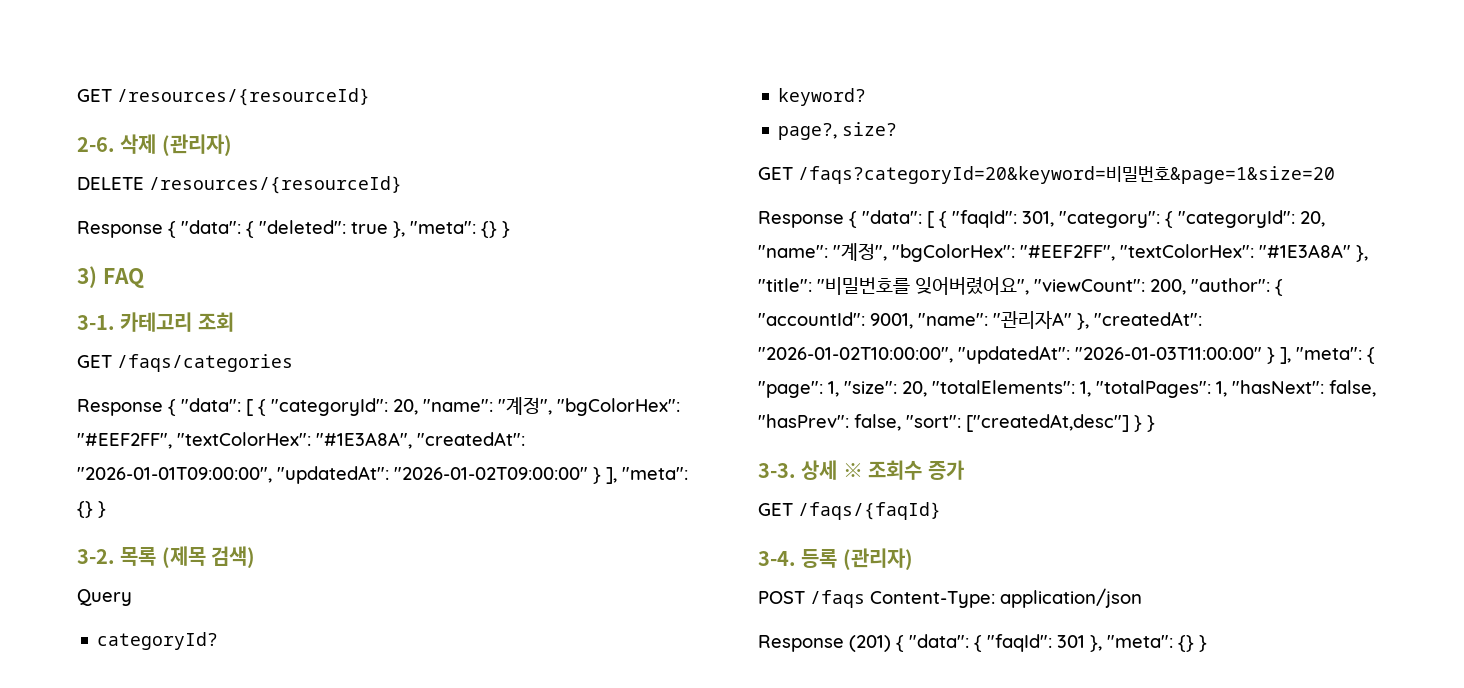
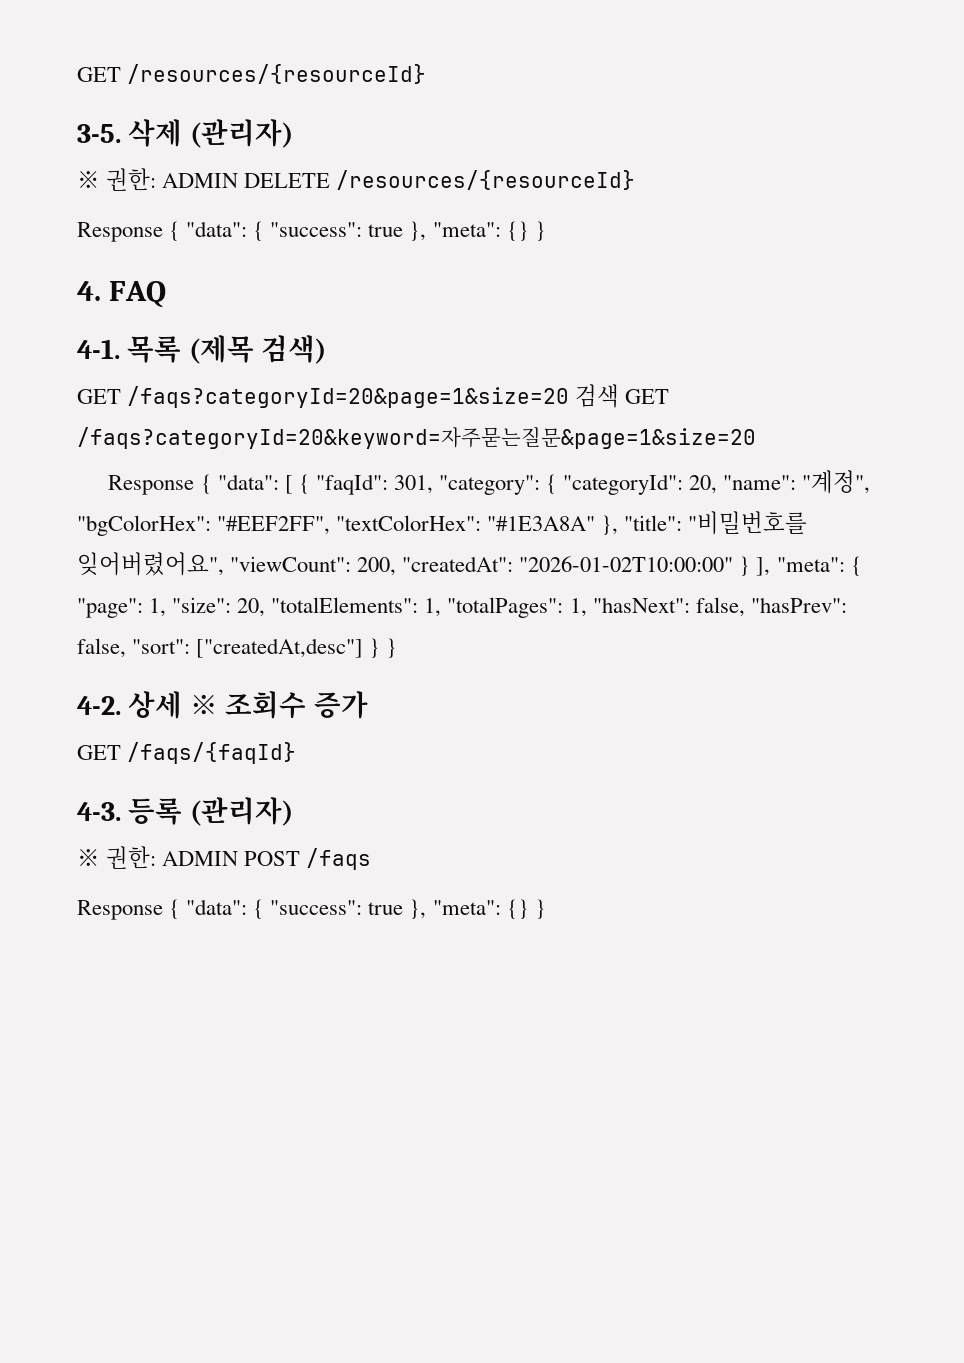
- 2-6.
+ 3-5.
- DELETE /resources/{resourceId}
- Response { "data": { "deleted": true }, "meta": {} }
+ ※ 권한: ADMIN DELETE /resources/{resourceId}
+ Response { "data": { "success": true }, "meta": {} }
- 3) FAQ
+ 4. FAQ
- 3-1. 카테고리 조회
- GET /faqs/categories
- Response { "data": [ { "categoryId": 20, "name": "계정", "bgColorHex": "#EEF2FF", "textColorHex": "#1E3A8A", "createdAt": "2026-01-01T09:00:00", "updatedAt": "2026-01-02T09:00:00" } ], "meta": {} }
- 3-2. 목록 (제목 검색)
- Query
- categoryId?
- keyword?
- page?, size?
- GET /faqs?categoryId=20&keyword=비밀번호&page=1&size=20
+ 4-1. 목록 (제목 검색)
+ GET /faqs?categoryId=20&page=1&size=20 검색 GET /faqs?categoryId=20&keyword=자주묻는질문&page=1&size=20
- Response { "data": [ { "faqId": 301, "category": { "categoryId": 20, "name": "계정", "bgColorHex": "#EEF2FF", "textColorHex": "#1E3A8A" }, "title": "비밀번호를 잊어버렸어요", "viewCount": 200, "author": { "accountId": 9001, "name": "관리자A" }, "createdAt": "2026-01-02T10:00:00", "updatedAt": "2026-01-03T11:00:00" } ], "meta": { "page": 1, "size": 20, "totalElements": 1, "totalPages": 1, "hasNext": false, "hasPrev": false, "sort": ["createdAt,desc"] } }
+ Response { "data": [ { "faqId": 301, "category": { "categoryId": 20, "name": "계정", "bgColorHex": "#EEF2FF", "textColorHex": "#1E3A8A" }, "title": "비밀번호를 잊어버렸어요", "viewCount": 200, "createdAt": "2026-01-02T10:00:00" } ], "meta": { "page": 1, "size": 20, "totalElements": 1, "totalPages": 1, "hasNext": false, "hasPrev": false, "sort": ["createdAt,desc"] } }
- 3-3.
+ 4-2.
- 3-4.
+ 4-3.
- POST /faqs Content-Type: application/json
- Response (201) { "data": { "faqId": 301 }, "meta": {} }
+ ※ 권한: ADMIN POST /faqs
+ Response { "data": { "success": true }, "meta": {} }

